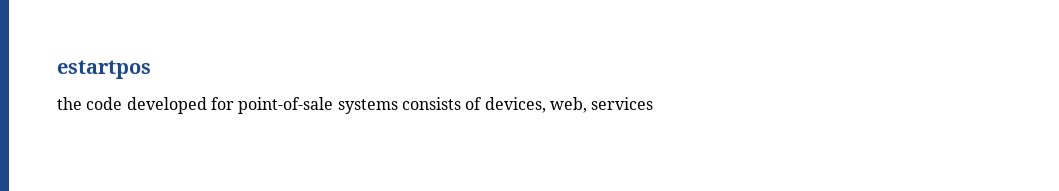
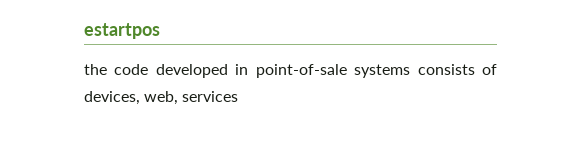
- the code developed for point-of-sale systems consists of devices, web, services
+ the code developed in point-of-sale systems consists of devices, web, services

